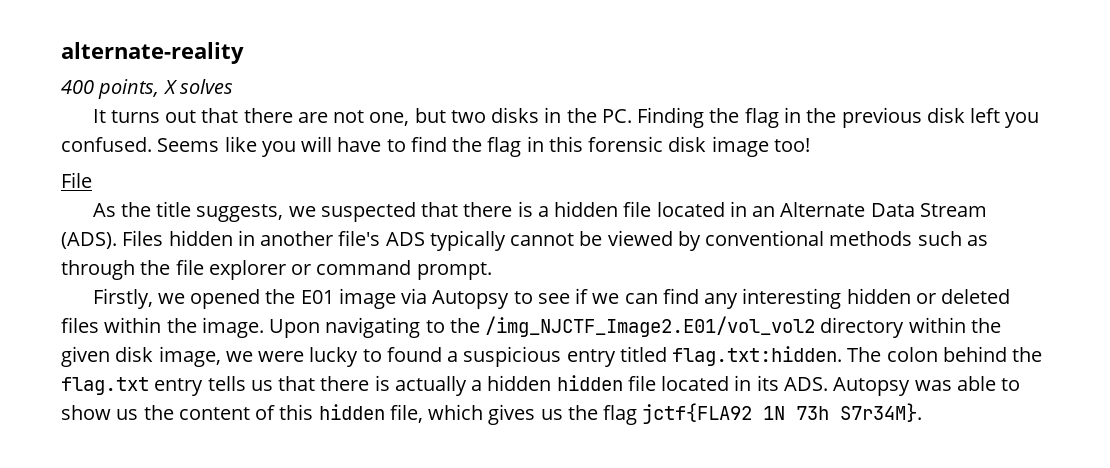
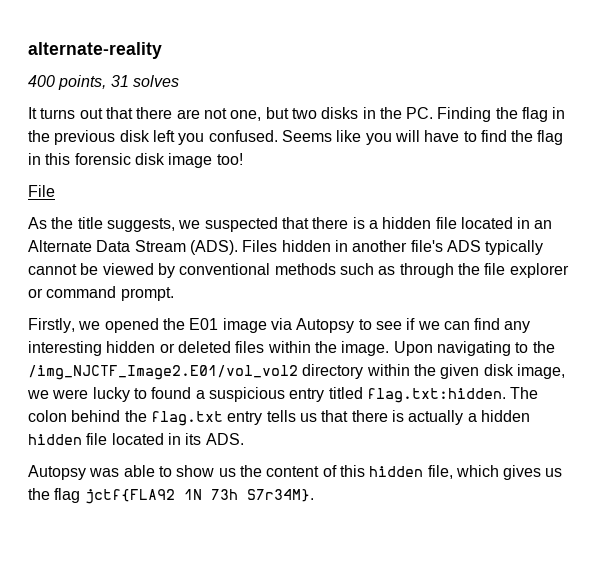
- 400 points, X solves
+ 400 points, 31 solves
- Upon navigating to the /img_NJCTF_Image2.E01/vol_vol2 directory within the given disk image, we were lucky to found a suspicious entry titled flag.txt:hidden. The colon behind the flag.txt entry tells us that there is actually a hidden hidden file located in its ADS. Autopsy was able to show us the content of this hidden file, which gives us the flag jctf{FLA92 1N 73h S7r34M}.
+ Upon navigating to the /img_NJCTF_Image2.E01/vol_vol2 directory within the given disk image, we were lucky to found a suspicious entry titled flag.txt:hidden. The colon behind the flag.txt entry tells us that there is actually a hidden hidden file located in its ADS.
+ Autopsy was able to show us the content of this hidden file, which gives us the flag jctf{FLA92 1N 73h S7r34M}.

